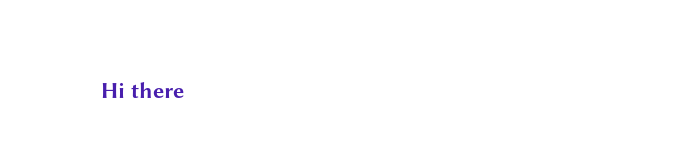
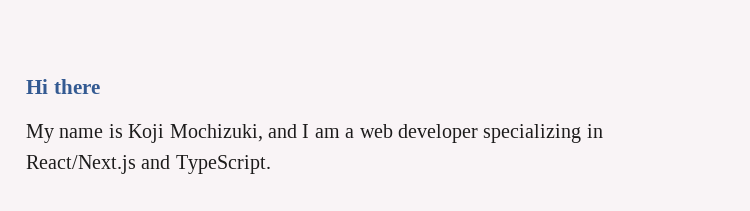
+ My name is Koji Mochizuki, and I am a web developer specializing in React/Next.js and TypeScript.

